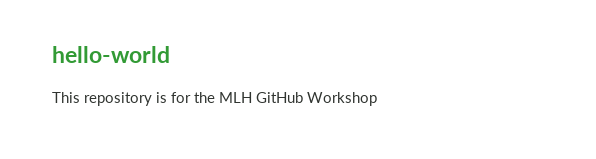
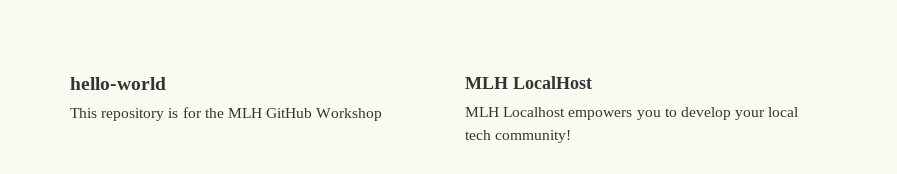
+ MLH LocalHost
+ MLH Localhost empowers you to develop your local tech community!

